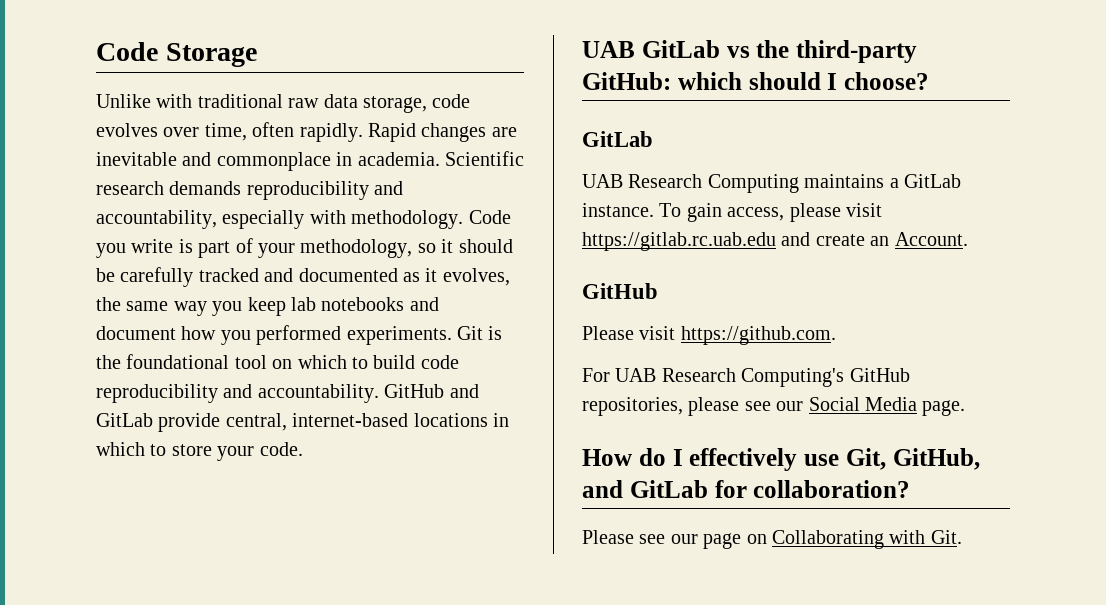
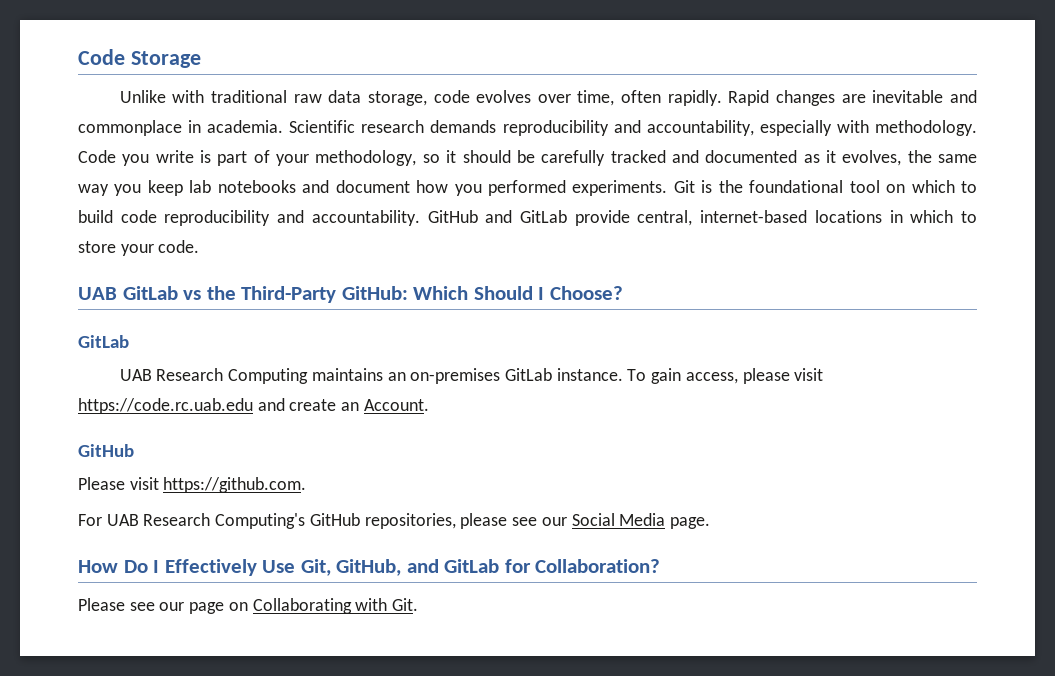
- UAB GitLab vs the third-party GitHub: which should I choose?
+ UAB GitLab vs the Third-Party GitHub: Which Should I Choose?
- UAB Research Computing maintains a GitLab instance.
+ UAB Research Computing maintains an on-premises GitLab instance.
- To gain access, please visit https://gitlab.rc.uab.edu and create an Account.
+ To gain access, please visit https://code.rc.uab.edu and create an Account.
- How do I effectively use Git, GitHub, and GitLab for collaboration?
+ How Do I Effectively Use Git, GitHub, and GitLab for Collaboration?

